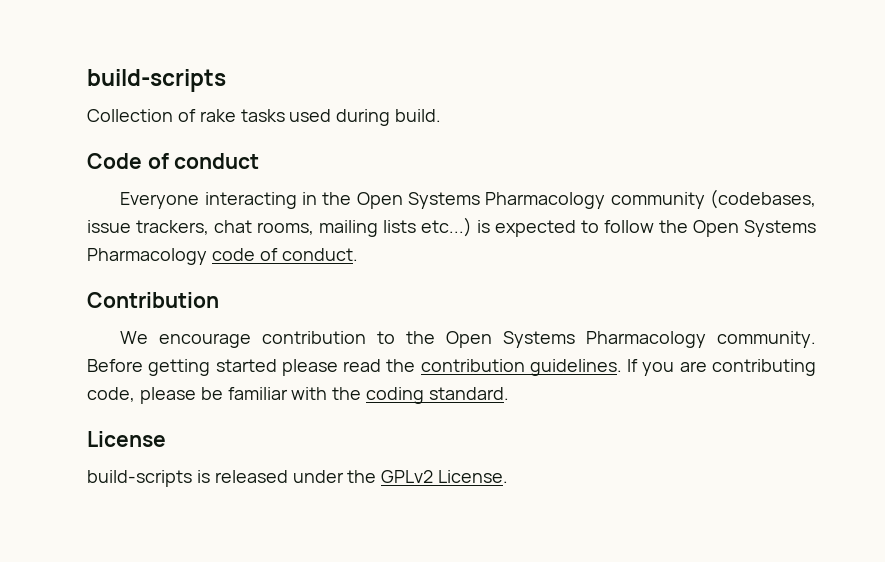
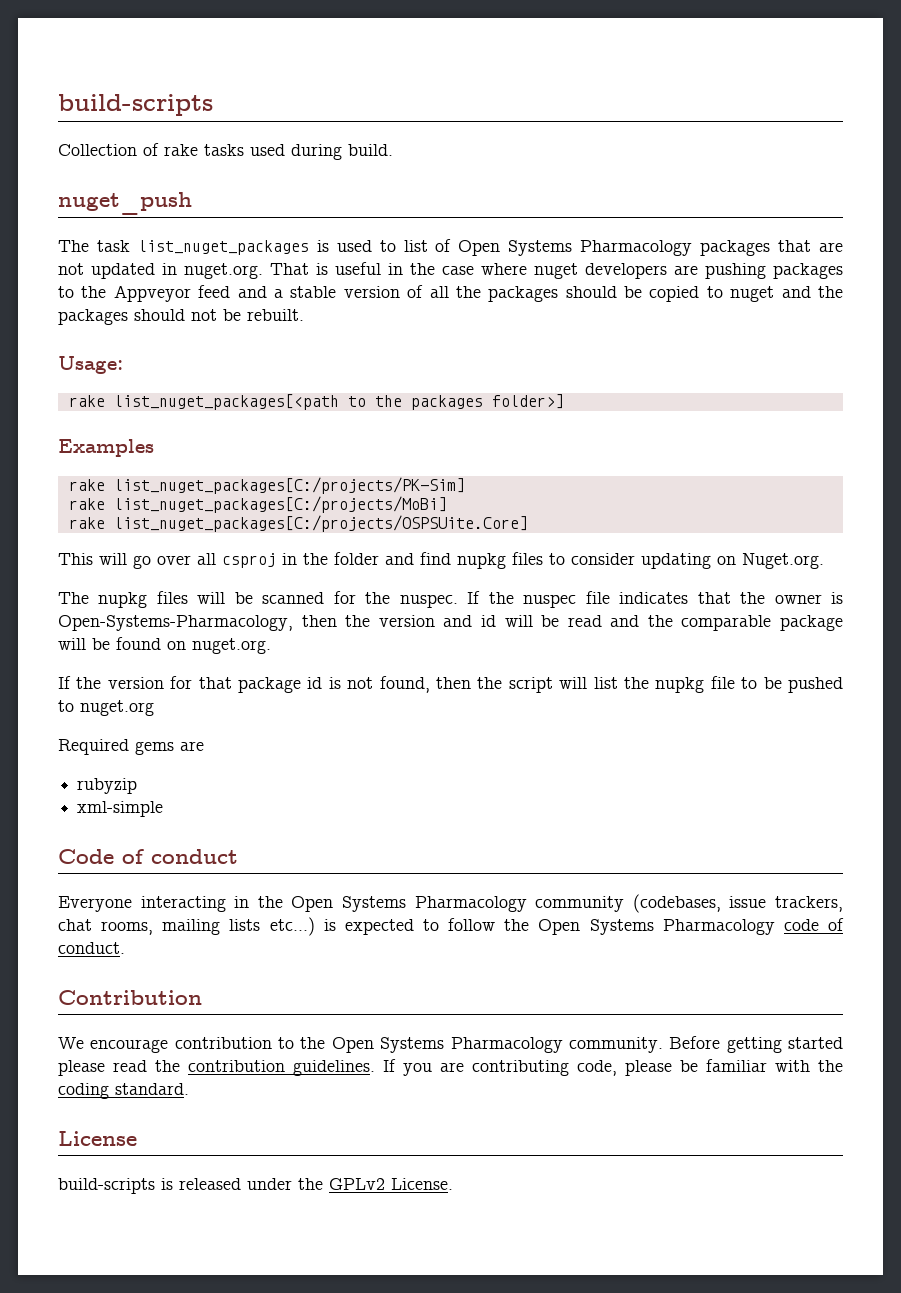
+ nuget_push
+ The task list_nuget_packages is used to list of Open Systems Pharmacology packages that are not updated in nuget.org. That is useful in the case where nuget developers are pushing packages to the Appveyor feed and a stable version of all the packages should be copied to nuget and the packages should not be rebuilt.
+ Usage:
+ rake list_nuget_packages[<path to the packages folder>]
+ Examples
+ rake list_nuget_packages[C:/projects/PK-Sim]
+ rake list_nuget_packages[C:/projects/MoBi]
+ rake list_nuget_packages[C:/projects/OSPSUite.Core]
+ This will go over all csproj in the folder and find nupkg files to consider updating on Nuget.org.
+ The nupkg files will be scanned for the nuspec. If the nuspec file indicates that the owner is Open-Systems-Pharmacology, then the version and id will be read and the comparable package will be found on nuget.org.
+ If the version for that package id is not found, then the script will list the nupkg file to be pushed to nuget.org
+ Required gems are
+ rubyzip
+ xml-simple

